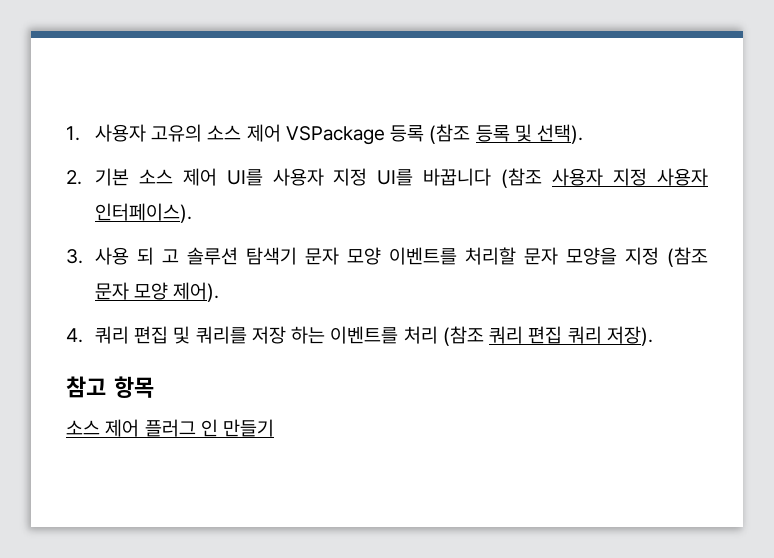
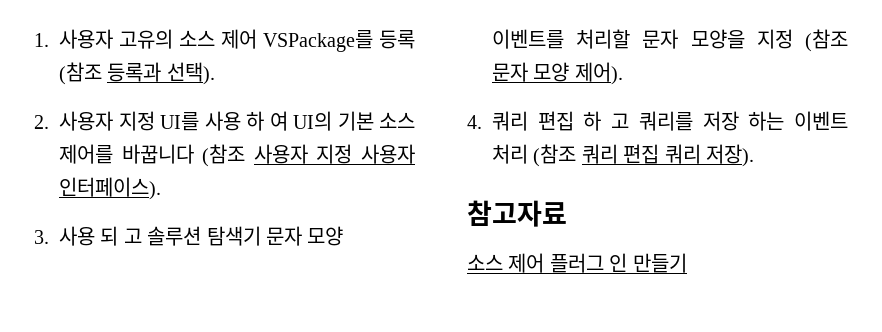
- 1. 사용자 고유의 소스 제어 VSPackage 등록 (참조 등록 및 선택).
+ 1. 사용자 고유의 소스 제어 VSPackage를 등록 (참조 등록과 선택).
- 2. 기본 소스 제어 UI를 사용자 지정 UI를 바꿉니다 (참조 사용자 지정 사용자 인터페이스).
+ 2. 사용자 지정 UI를 사용 하 여 UI의 기본 소스 제어를 바꿉니다 (참조 사용자 지정 사용자 인터페이스).
- 4. 쿼리 편집 및 쿼리를 저장 하는 이벤트를 처리 (참조 쿼리 편집 쿼리 저장).
+ 4. 쿼리 편집 하 고 쿼리를 저장 하는 이벤트 처리 (참조 쿼리 편집 쿼리 저장).
- 참고 항목
+ 참고자료

